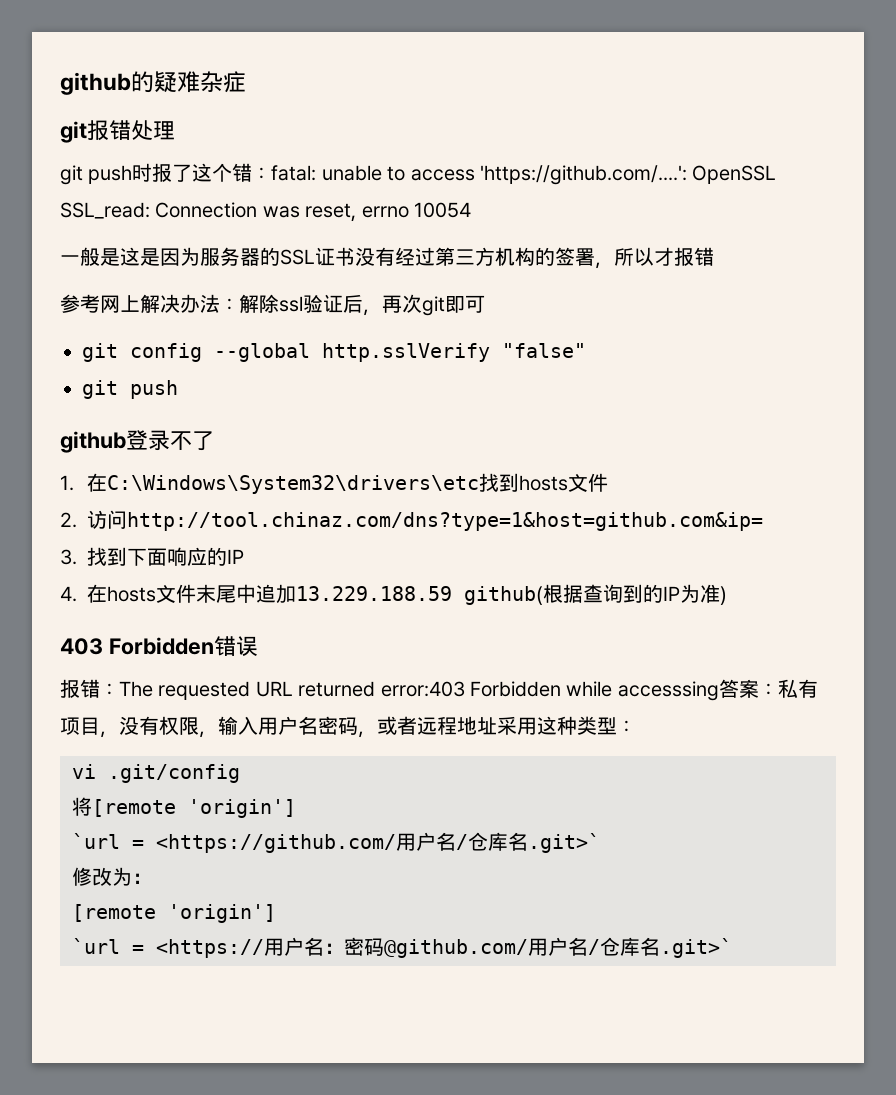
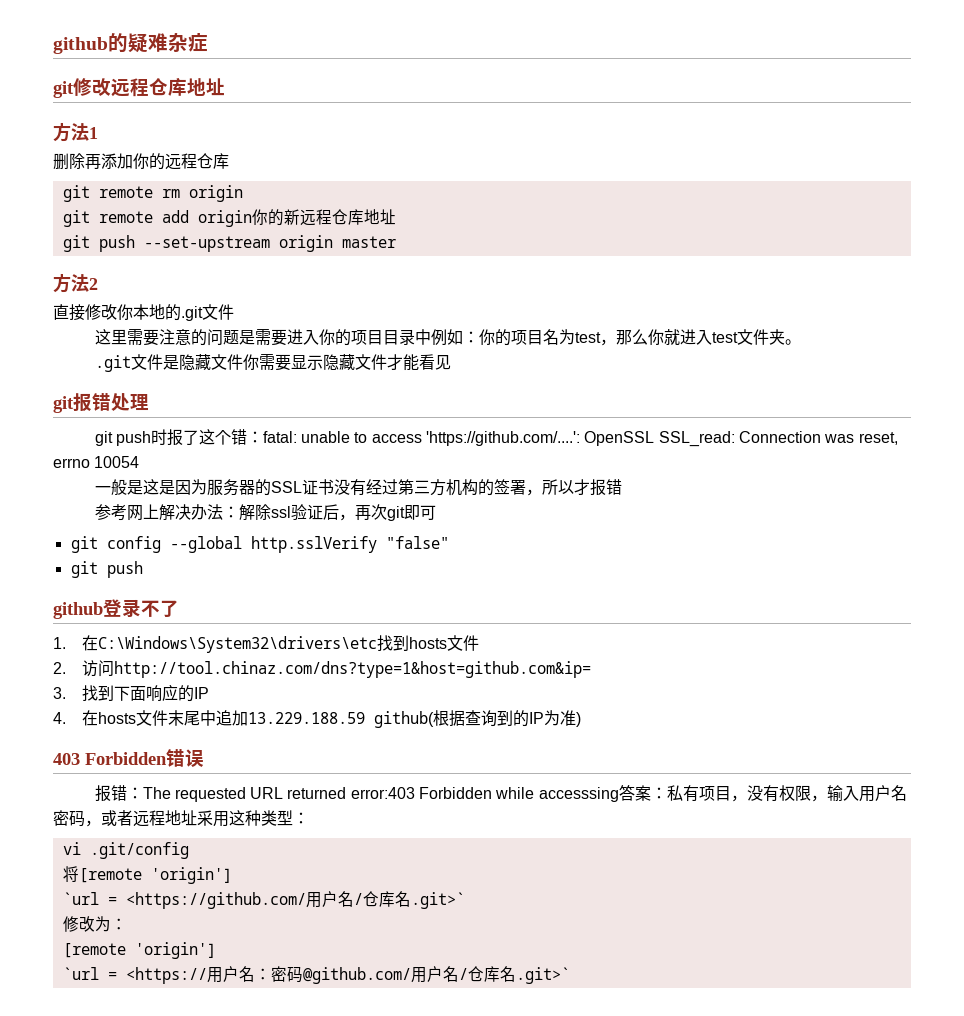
+ git修改远程仓库地址
+ 方法1
+ 删除再添加你的远程仓库
+ git remote rm origin
+ git remote add origin你的新远程仓库地址
+ git push --set-upstream origin master
+ 方法2
+ 直接修改你本地的.git文件
+ 这里需要注意的问题是需要进入你的项目目录中例如：你的项目名为test，那么你就进入test文件夹。
+ .git文件是隐藏文件你需要显示隐藏文件才能看见

